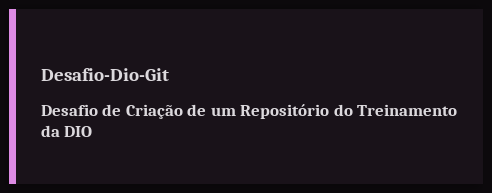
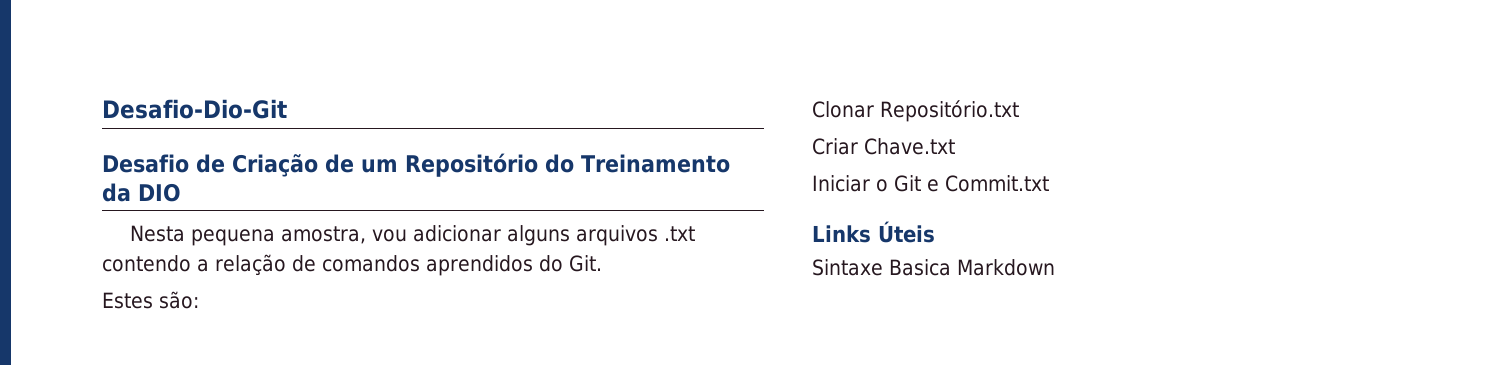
+ Nesta pequena amostra, vou adicionar alguns arquivos .txt contendo a relação de comandos aprendidos do Git.
+ Estes são:
+ Clonar Repositório.txt
+ Criar Chave.txt
+ Iniciar o Git e Commit.txt
+ Links Úteis
+ Sintaxe Basica Markdown

